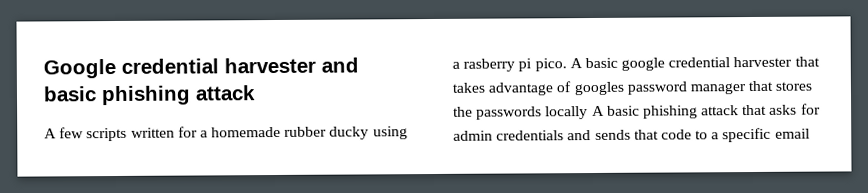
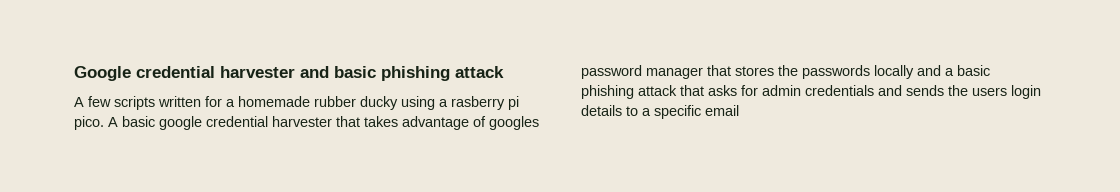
- A basic google credential harvester that takes advantage of googles password manager that stores the passwords locally A basic phishing attack that asks for admin credentials and sends that code to a specific email
+ A basic google credential harvester that takes advantage of googles password manager that stores the passwords locally and a basic phishing attack that asks for admin credentials and sends the users login details to a specific email

